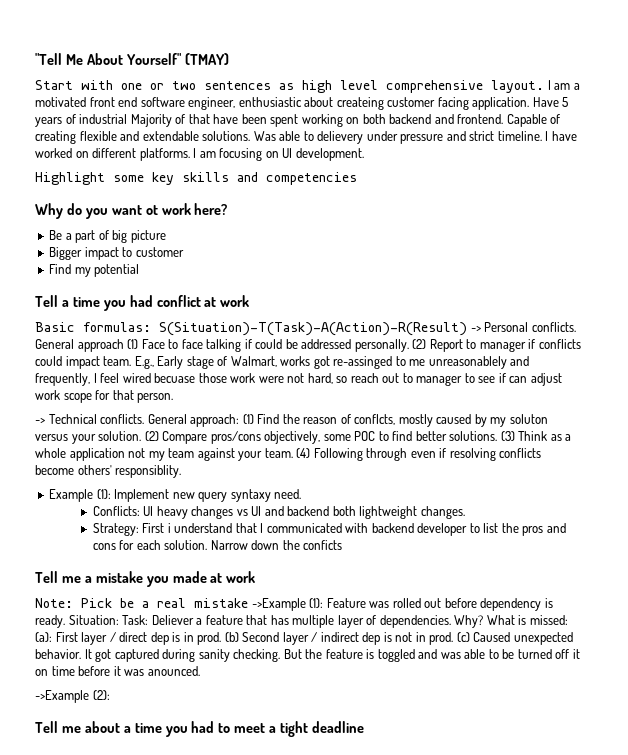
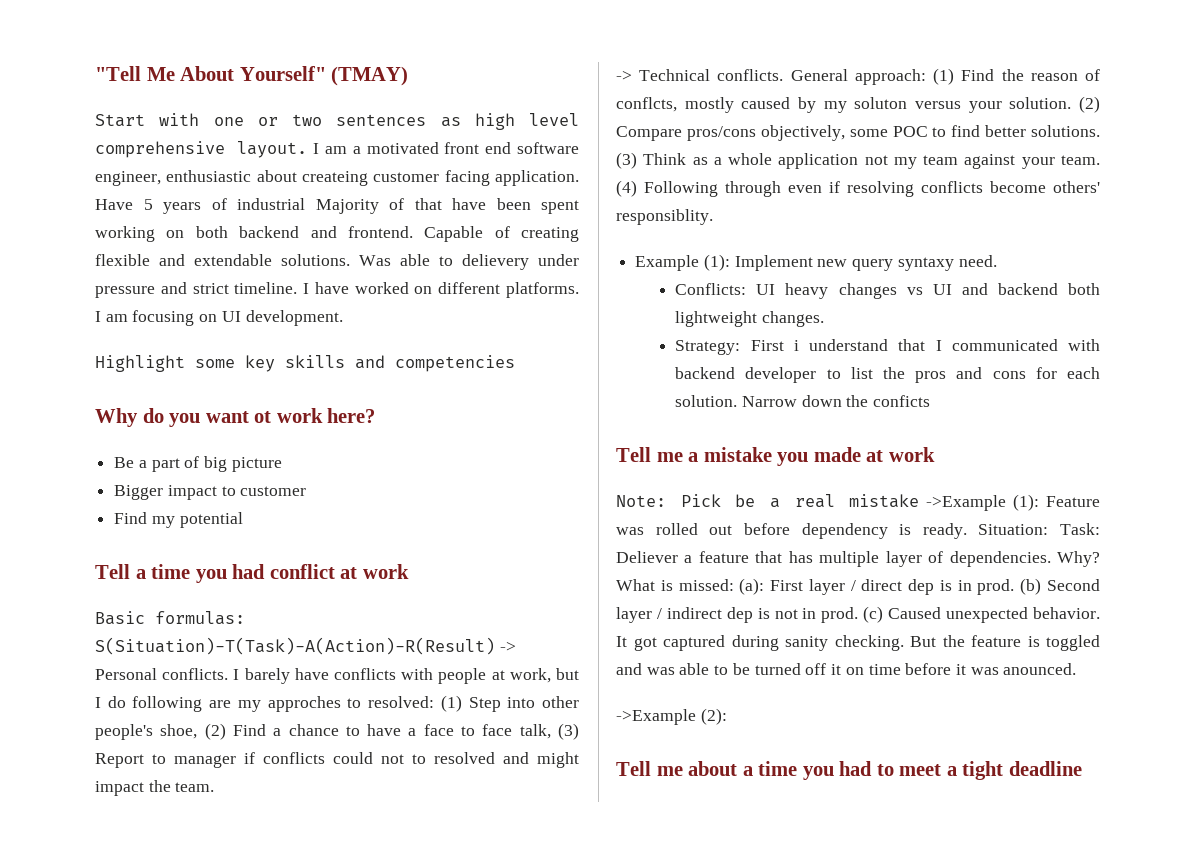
- General approach (1) Face to face talking if could be addressed personally. (2) Report to manager if conflicts could impact team. E.g., Early stage of Walmart, works got re-assinged to me unreasonablely and frequently, I feel wired becuase those work were not hard, so reach out to manager to see if can adjust work scope for that person.
+ I barely have conflicts with people at work, but I do following are my approches to resolved: (1) Step into other people's shoe, (2) Find a chance to have a face to face talk, (3) Report to manager if conflicts could not to resolved and might impact the team.

